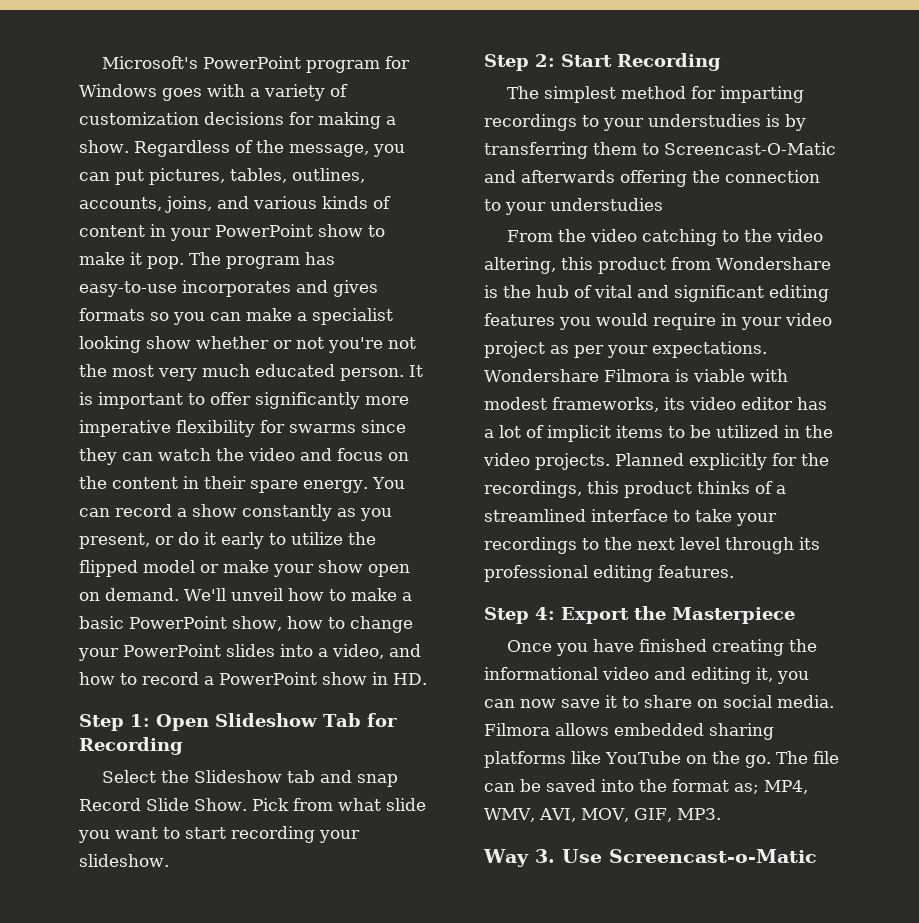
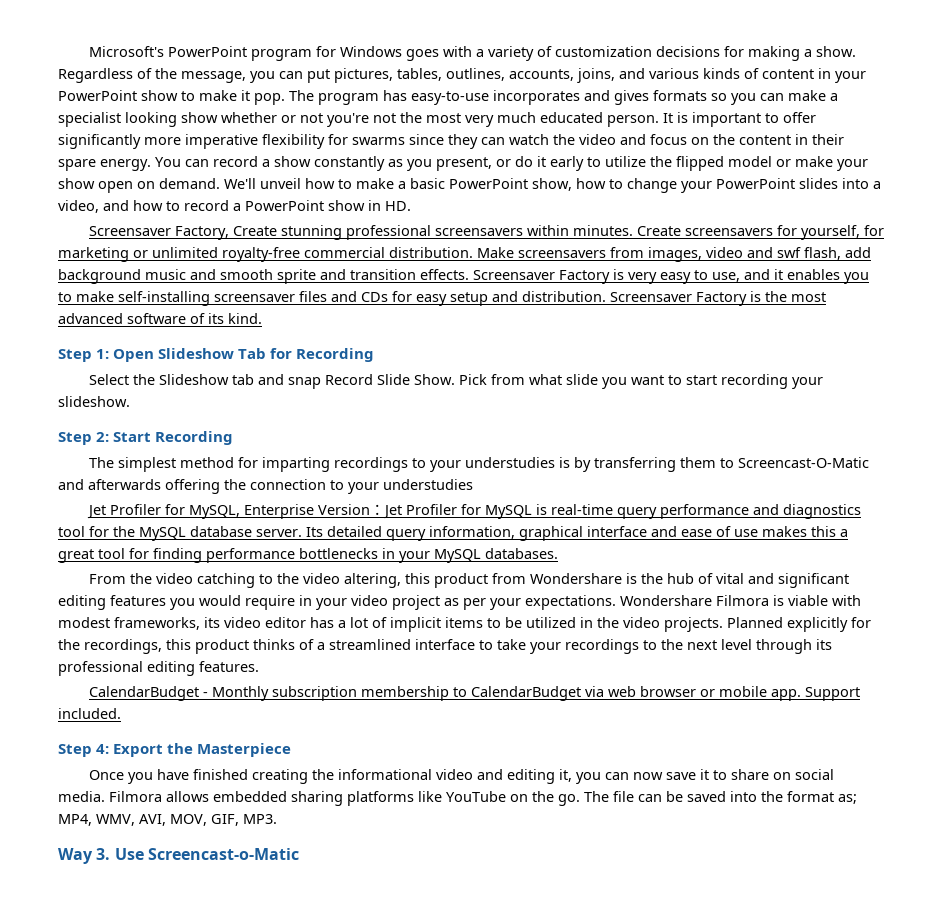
+ Screensaver Factory, Create stunning professional screensavers within minutes. Create screensavers for yourself, for marketing or unlimited royalty-free commercial distribution. Make screensavers from images, video and swf flash, add background music and smooth sprite and transition effects. Screensaver Factory is very easy to use, and it enables you to make self-installing screensaver files and CDs for easy setup and distribution. Screensaver Factory is the most advanced software of its kind.
+ Jet Profiler for MySQL, Enterprise Version：Jet Profiler for MySQL is real-time query performance and diagnostics tool for the MySQL database server. Its detailed query information, graphical interface and ease of use makes this a great tool for finding performance bottlenecks in your MySQL databases.
+ CalendarBudget - Monthly subscription membership to CalendarBudget via web browser or mobile app. Support included.

